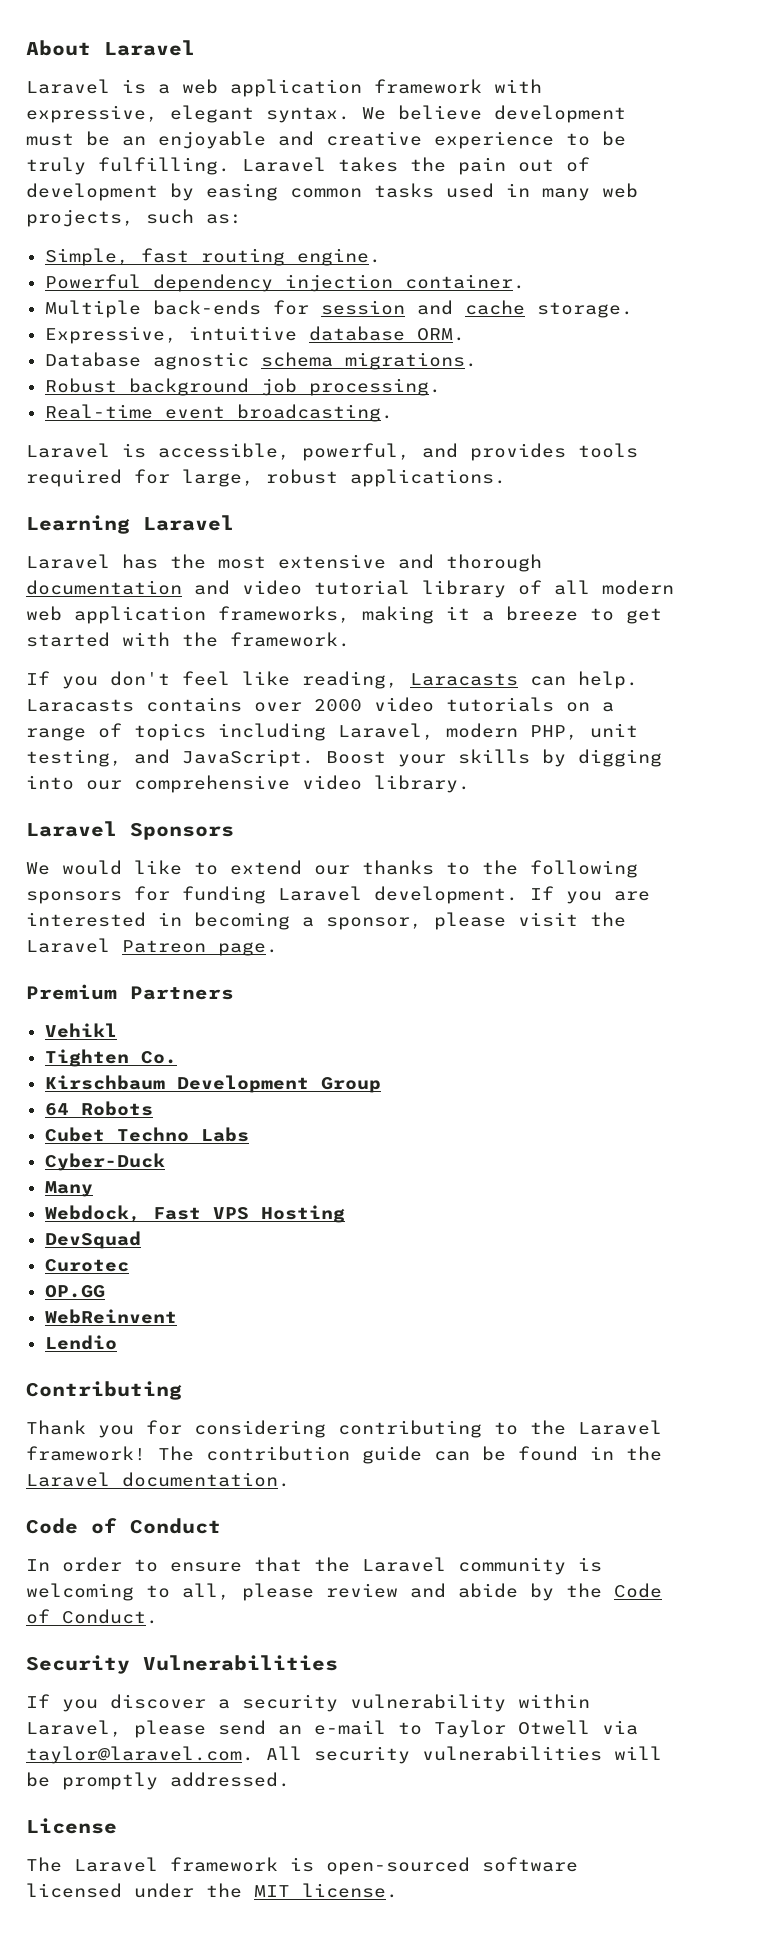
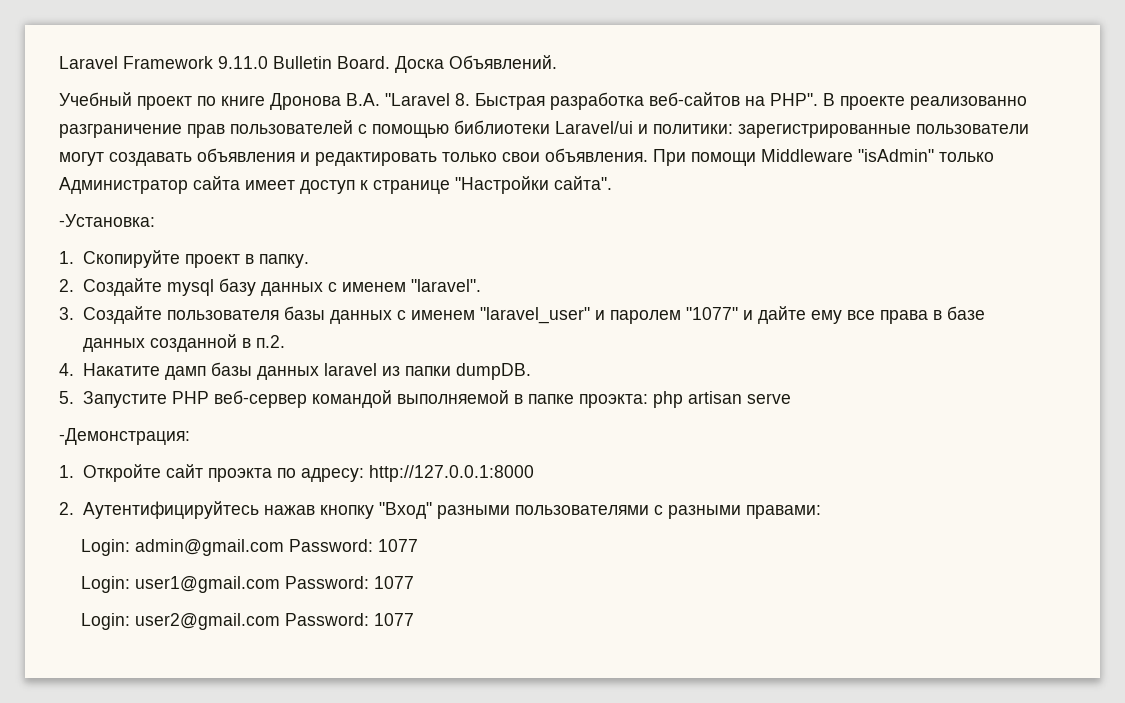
- About Laravel
- Laravel is a web application framework with expressive, elegant syntax. We believe development must be an enjoyable and creative experience to be truly fulfilling. Laravel takes the pain out of development by easing common tasks used in many web projects, such as:
- Simple, fast routing engine.
- Powerful dependency injection container.
- Multiple back-ends for session and cache storage.
- Expressive, intuitive database ORM.
- Database agnostic schema migrations.
- Robust background job processing.
- Real-time event broadcasting.
- Laravel is accessible, powerful, and provides tools required for large, robust applications.
- Learning Laravel
- Laravel has the most extensive and thorough documentation and video tutorial library of all modern web application frameworks, making it a breeze to get started with the framework.
- If you don't feel like reading, Laracasts can help. Laracasts contains over 2000 video tutorials on a range of topics including Laravel, modern PHP, unit testing, and JavaScript. Boost your skills by digging into our comprehensive video library.
- Laravel Sponsors
- We would like to extend our thanks to the following sponsors for funding Laravel development. If you are interested in becoming a sponsor, please visit the Laravel Patreon page.
- Premium Partners
- Vehikl
- Tighten Co.
- Kirschbaum Development Group
- 64 Robots
- Cubet Techno Labs
- Cyber-Duck
- Many
- Webdock, Fast VPS Hosting
- DevSquad
- Curotec
- OP.GG
- WebReinvent
- Lendio
- Contributing
- Thank you for considering contributing to the Laravel framework! The contribution guide can be found in the Laravel documentation.
- Code of Conduct
- In order to ensure that the Laravel community is welcoming to all, please review and abide by the Code of Conduct.
- Security Vulnerabilities
- If you discover a security vulnerability within Laravel, please send an e-mail to Taylor Otwell via taylor@laravel.com. All security vulnerabilities will be promptly addressed.
- License
- The Laravel framework is open-sourced software licensed under the MIT license.
+ Laravel Framework 9.11.0 Bulletin Board. Доска Объявлений.
+ Учебный проект по книге Дронова В.А. "Laravel 8. Быстрая разработка веб-сайтов на PHP". В проекте реализованно разграничение прав пользователей с помощью библиотеки Laravel/ui и политики: зарегистрированные пользователи могут создавать объявления и редактировать только свои объявления. При помощи Middleware "isAdmin" только Администратор сайта имеет доступ к странице "Настройки сайта".
+ -Установка:
+ 1. Скопируйте проект в папку.
+ 2. Создайте mysql базу данных с именем "laravel".
+ 3. Создайте пользователя базы данных с именем "laravel_user" и паролем "1077" и дайте ему все права в базе данных созданной в п.2.
+ 4. Накатите дамп базы данных laravel из папки dumpDB.
+ 5. Запустите PHP веб-сервер командой выполняемой в папке проэкта: php artisan serve
+ -Демонстрация:
+ 1. Откройте сайт проэкта по адресу: http://127.0.0.1:8000
+ 2. Аутентифицируйтесь нажав кнопку "Вход" разными пользователями с разными правами:
+ Login: admin@gmail.com Password: 1077
+ Login: user1@gmail.com Password: 1077
+ Login: user2@gmail.com Password: 1077

